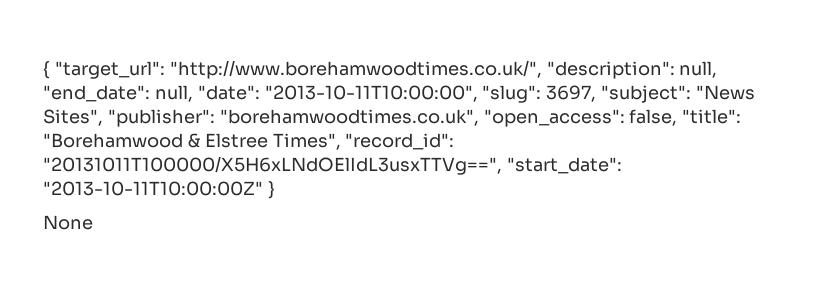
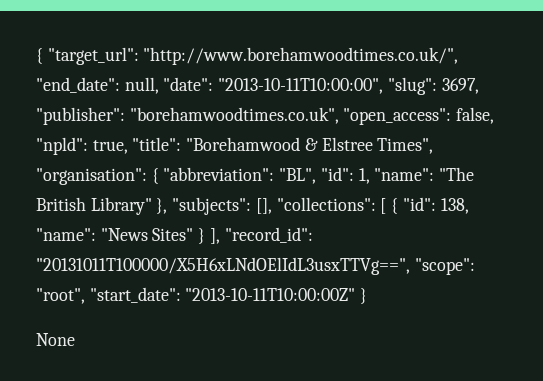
- { "target_url": "http://www.borehamwoodtimes.co.uk/", "description": null, "end_date": null, "date": "2013-10-11T10:00:00", "slug": 3697, "subject": "News Sites", "publisher": "borehamwoodtimes.co.uk", "open_access": false, "title": "Borehamwood & Elstree Times", "record_id": "20131011T100000/X5H6xLNdOElIdL3usxTTVg==", "start_date": "2013-10-11T10:00:00Z" }
+ { "target_url": "http://www.borehamwoodtimes.co.uk/", "end_date": null, "date": "2013-10-11T10:00:00", "slug": 3697, "publisher": "borehamwoodtimes.co.uk", "open_access": false, "npld": true, "title": "Borehamwood & Elstree Times", "organisation": { "abbreviation": "BL", "id": 1, "name": "The British Library" }, "subjects": [], "collections": [ { "id": 138, "name": "News Sites" } ], "record_id": "20131011T100000/X5H6xLNdOElIdL3usxTTVg==", "scope": "root", "start_date": "2013-10-11T10:00:00Z" }

